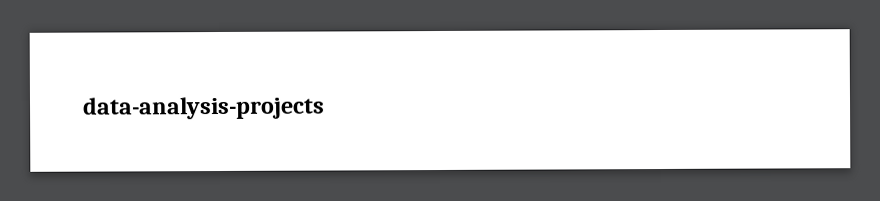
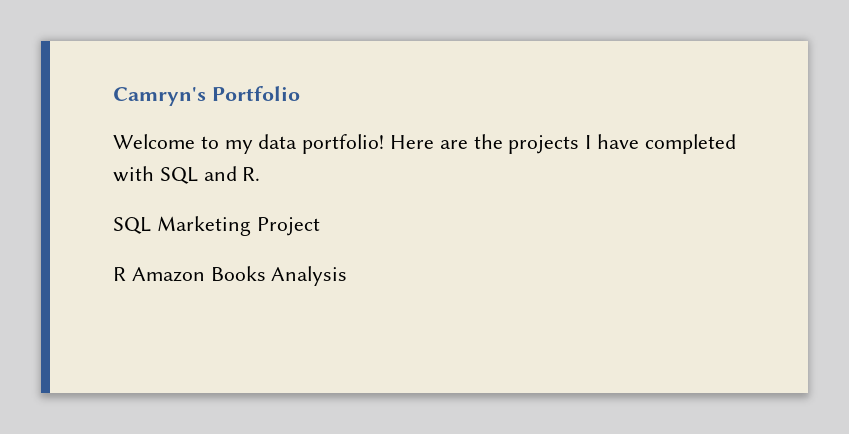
- data-analysis-projects
+ Camryn's Portfolio
+ Welcome to my data portfolio! Here are the projects I have completed with SQL and R.
+ SQL Marketing Project
+ R Amazon Books Analysis

